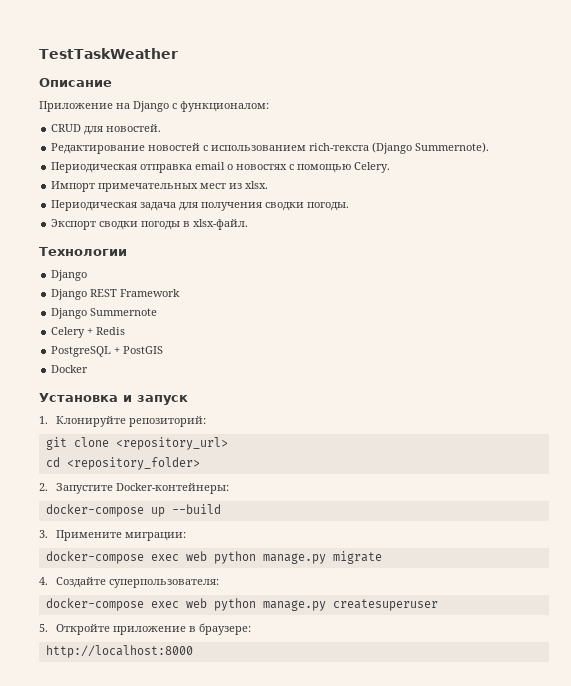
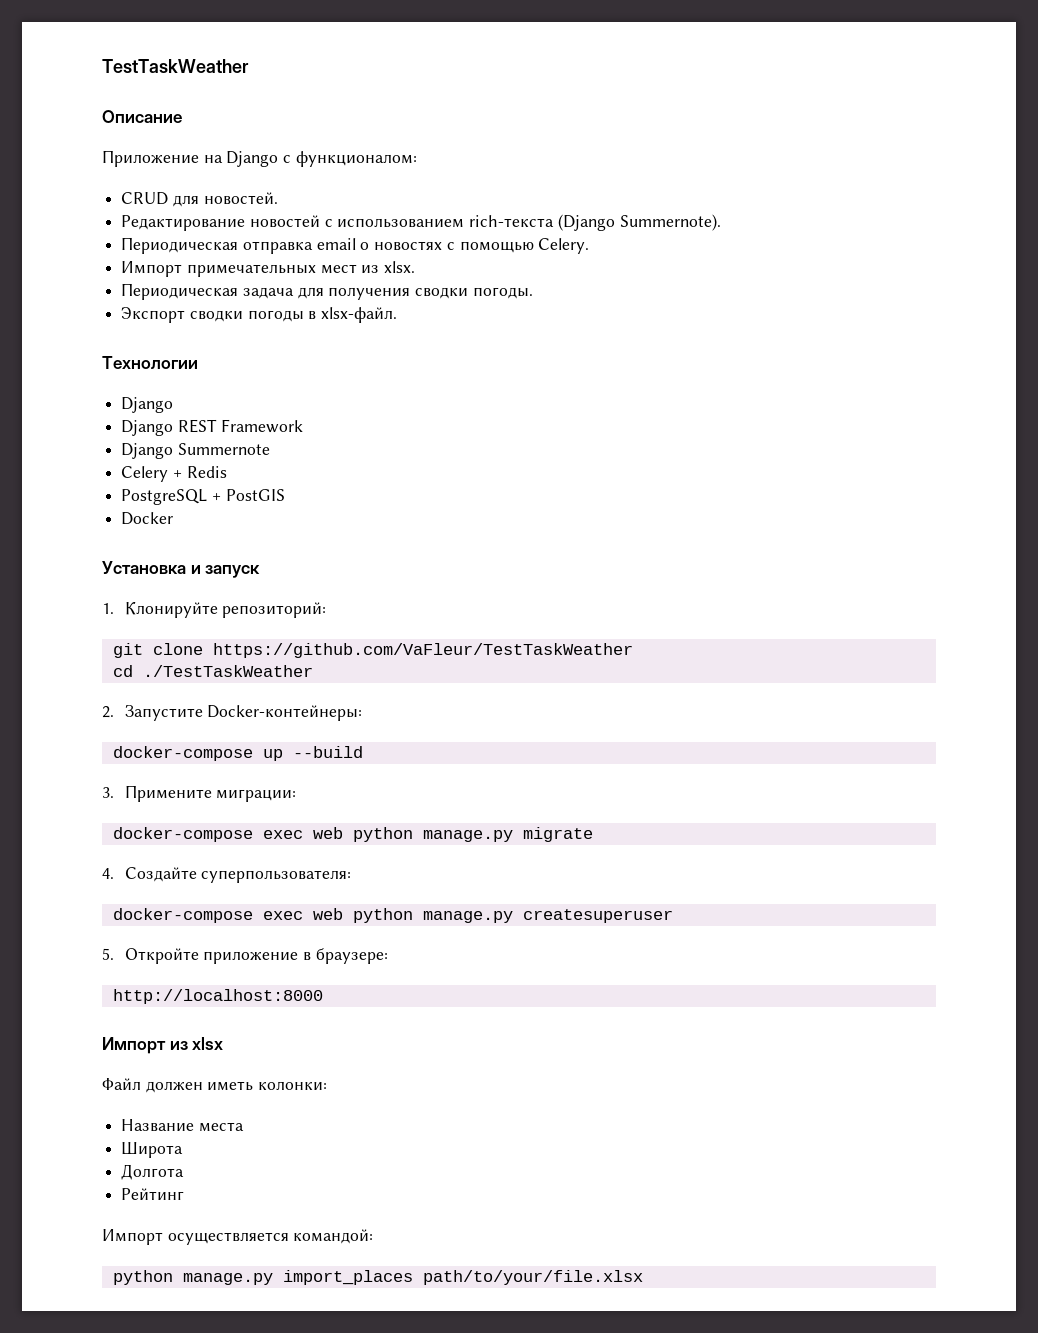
- git clone <repository_url>
+ git clone https://github.com/VaFleur/TestTaskWeather
- cd <repository_folder>
+ cd ./TestTaskWeather
+ Импорт из xlsx
+ Файл должен иметь колонки:
+ Название места
+ Широта
+ Долгота
+ Рейтинг
+ Импорт осуществляется командой:
+ python manage.py import_places path/to/your/file.xlsx

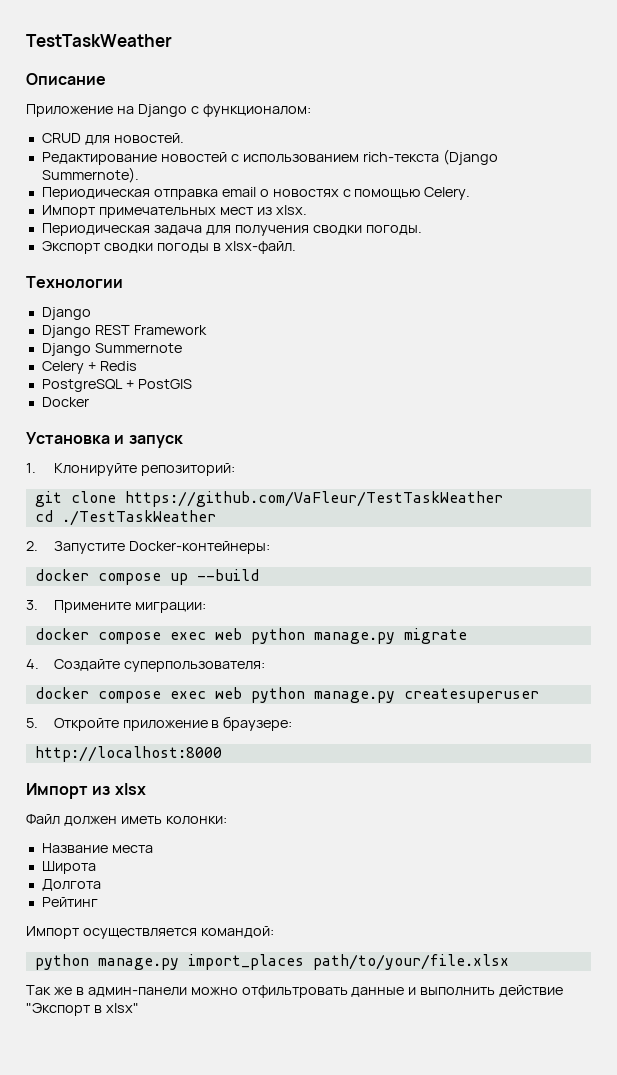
- docker-compose up --build
+ docker compose up --build
- docker-compose exec web python manage.py migrate
+ docker compose exec web python manage.py migrate
- docker-compose exec web python manage.py createsuperuser
+ docker compose exec web python manage.py createsuperuser
+ Так же в админ-панели можно отфильтровать данные и выполнить действие "Экспорт в xlsx"

